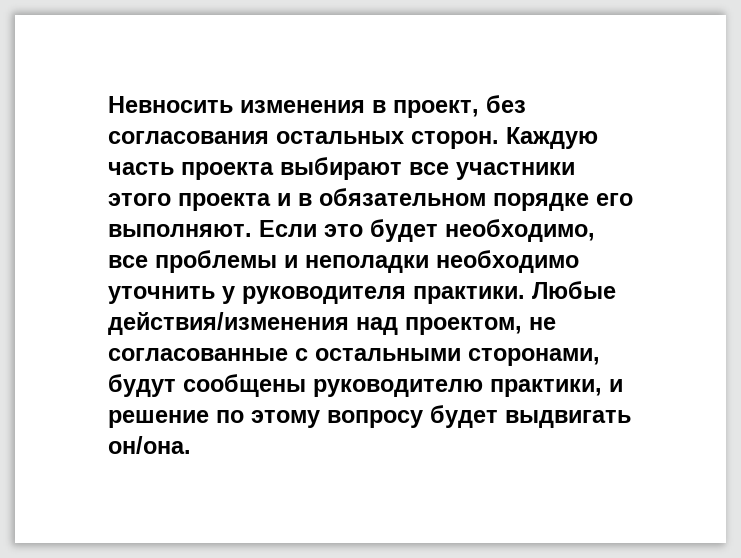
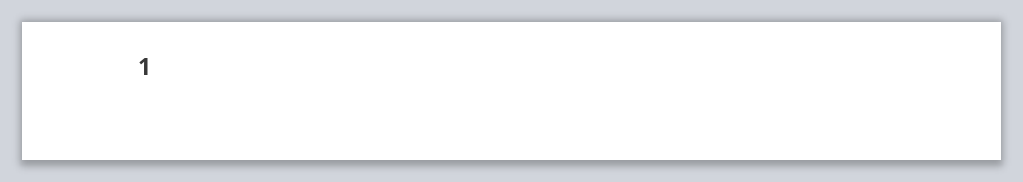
- Невносить изменения в проект, без согласования остальных сторон. Каждую часть проекта выбирают все участники этого проекта и в обязательном порядке его выполняют. Если это будет необходимо, все проблемы и неполадки необходимо уточнить у руководителя практики. Любые действия/изменения над проектом, не согласованные с остальными сторонами, будут сообщены руководителю практики, и решение по этому вопросу будет выдвигать он/она.
+ 1

